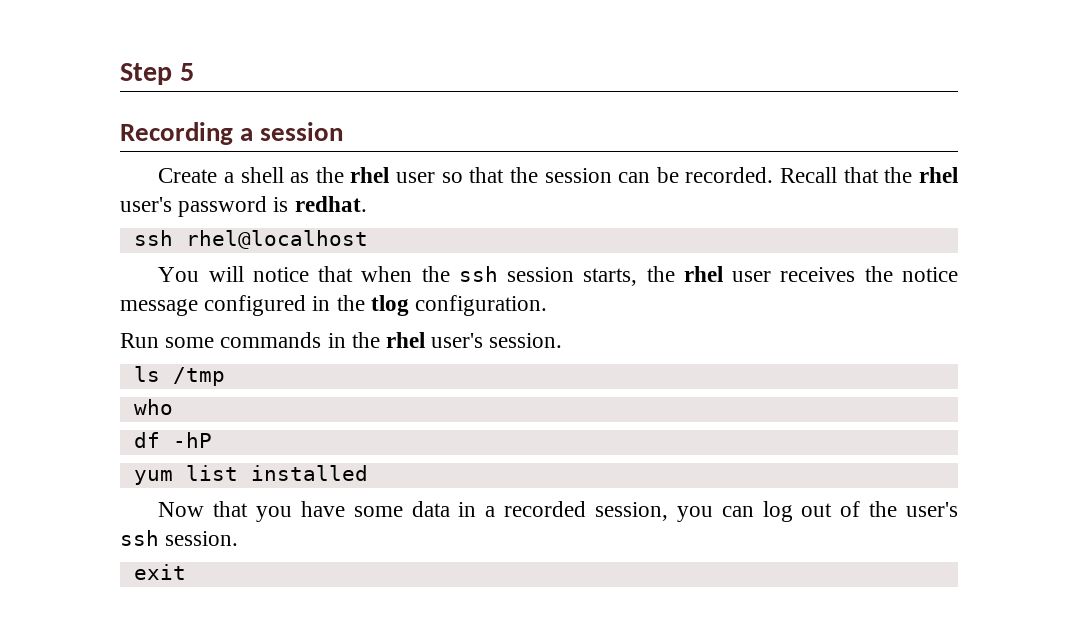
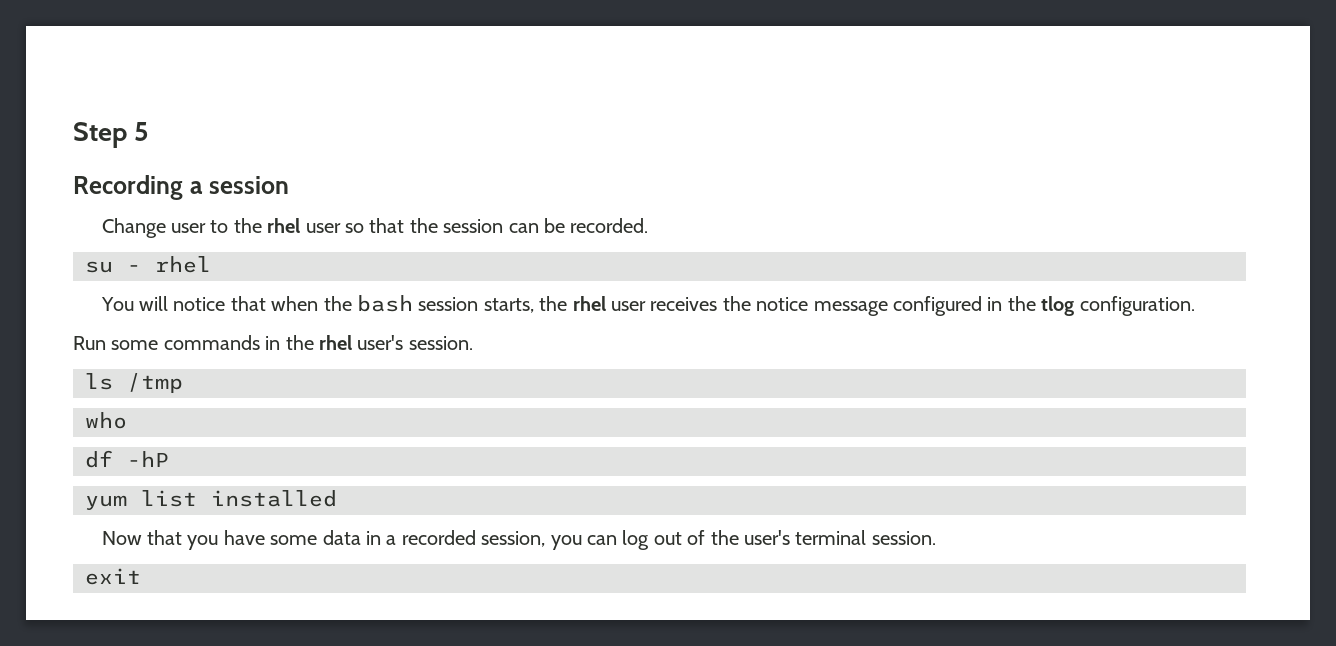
- Create a shell as the rhel user so that the session can be recorded. Recall that the rhel user's password is redhat.
- ssh rhel@localhost
+ Change user to the rhel user so that the session can be recorded.
+ su - rhel
- You will notice that when the ssh session starts, the rhel user receives the notice message configured in the tlog configuration.
+ You will notice that when the bash session starts, the rhel user receives the notice message configured in the tlog configuration.
- Now that you have some data in a recorded session, you can log out of the user's ssh session.
+ Now that you have some data in a recorded session, you can log out of the user's terminal session.

